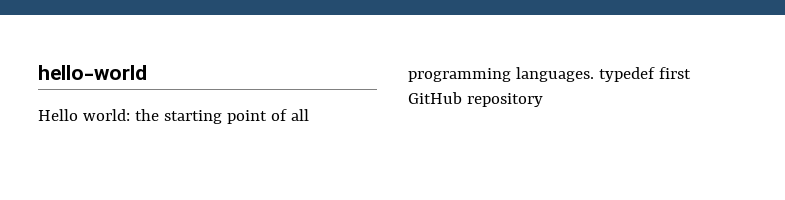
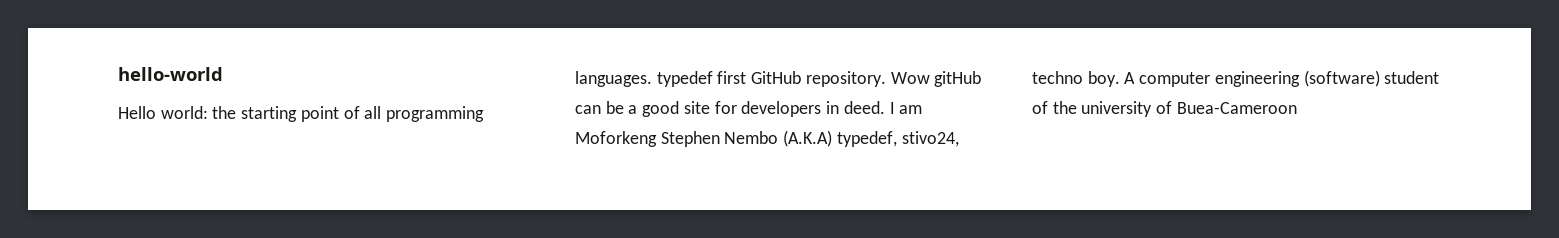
- Hello world: the starting point of all programming languages. typedef first GitHub repository
+ Hello world: the starting point of all programming languages. typedef first GitHub repository. Wow gitHub can be a good site for developers in deed. I am Moforkeng Stephen Nembo (A.K.A) typedef, stivo24, techno boy. A computer engineering (software) student of the university of Buea-Cameroon

